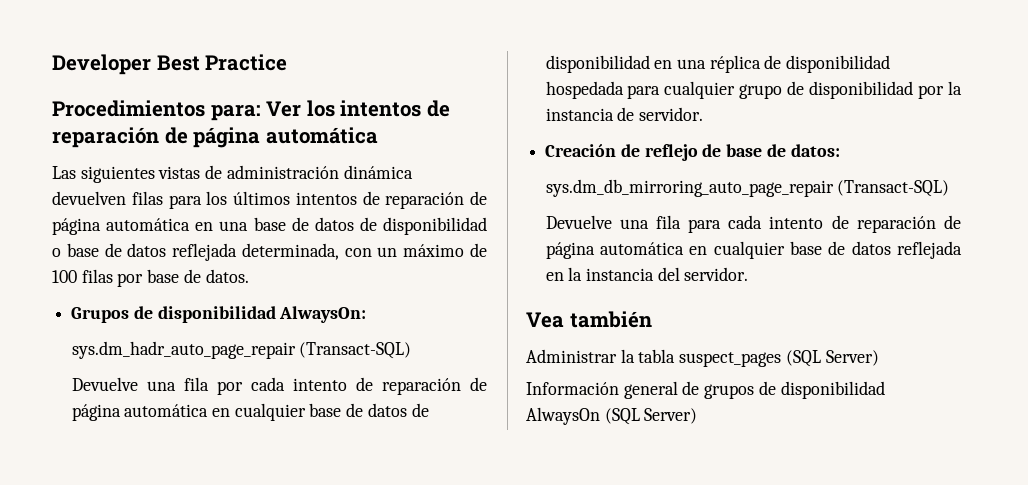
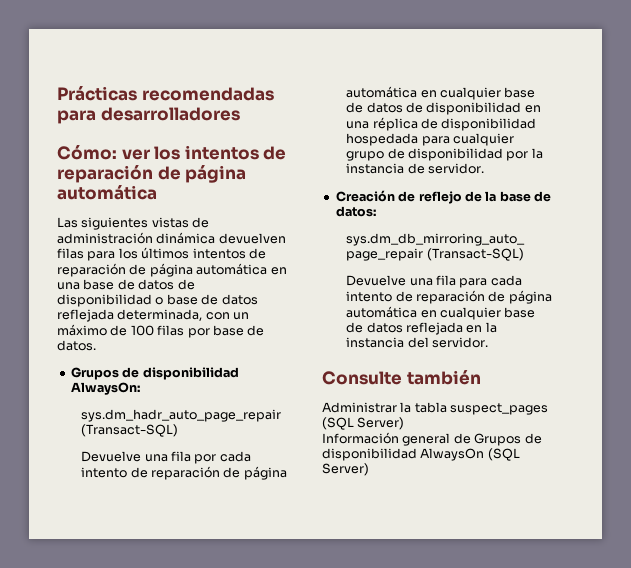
- Developer Best Practice
- Procedimientos para: Ver los intentos de reparación de página automática
+ Prácticas recomendadas para desarrolladores
+ Cómo: ver los intentos de reparación de página automática
- Creación de reflejo de base de datos:
+ Creación de reflejo de la base de datos:
- Vea también
+ Consulte también
- Información general de grupos de disponibilidad AlwaysOn (SQL Server)
+ Información general de Grupos de disponibilidad AlwaysOn (SQL Server)

